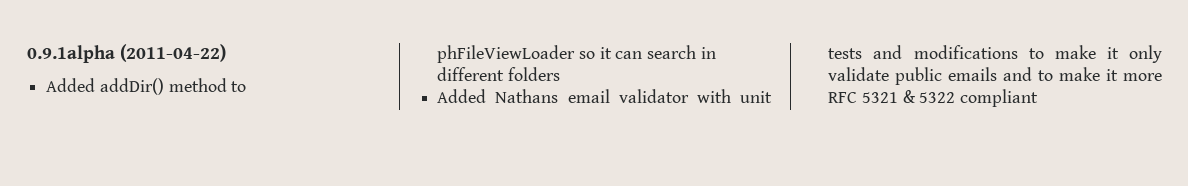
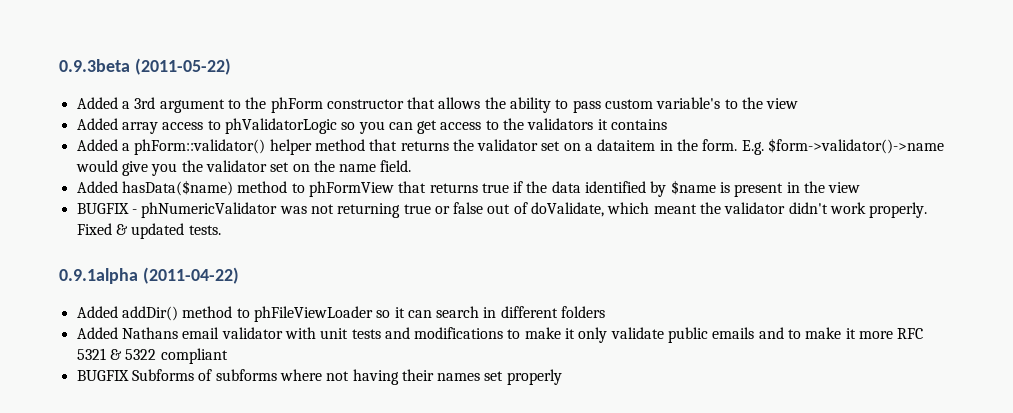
+ 0.9.3beta (2011-05-22)
+ Added a 3rd argument to the phForm constructor that allows the ability to pass custom variable's to the view
+ Added array access to phValidatorLogic so you can get access to the validators it contains
+ Added a phForm::validator() helper method that returns the validator set on a dataitem in the form. E.g. $form->validator()->name would give you the validator set on the name field.
+ Added hasData($name) method to phFormView that returns true if the data identified by $name is present in the view
+ BUGFIX - phNumericValidator was not returning true or false out of doValidate, which meant the validator didn't work properly. Fixed & updated tests.
+ BUGFIX Subforms of subforms where not having their names set properly

